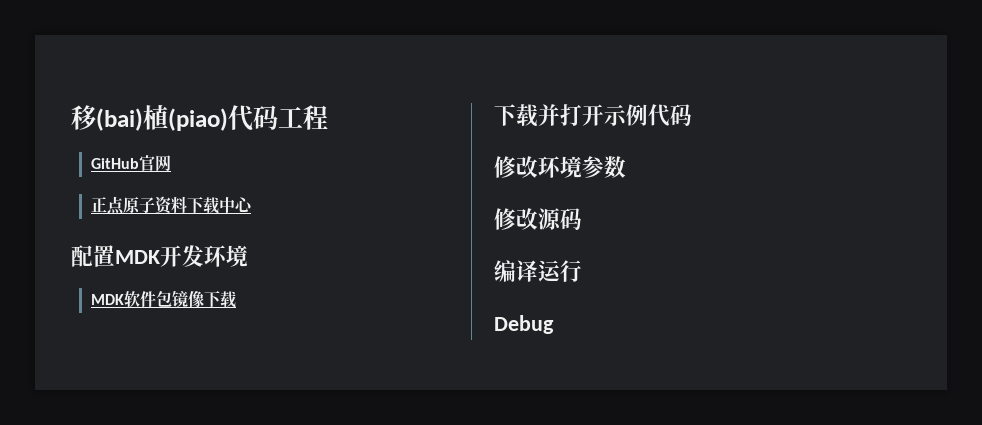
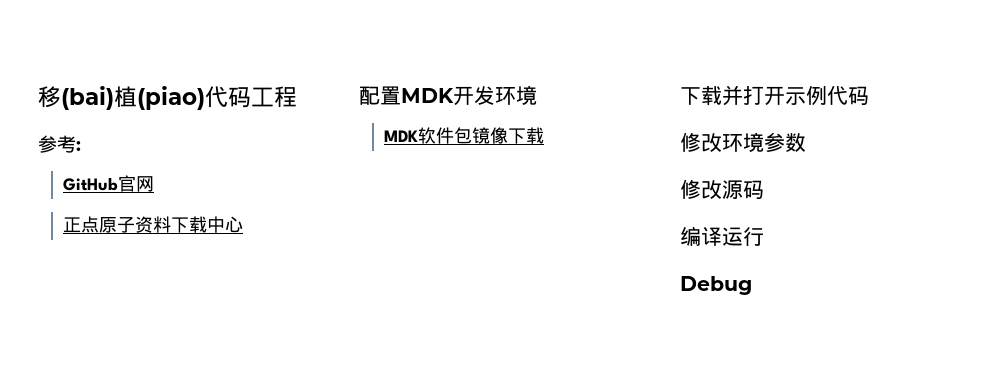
+ 参考:

